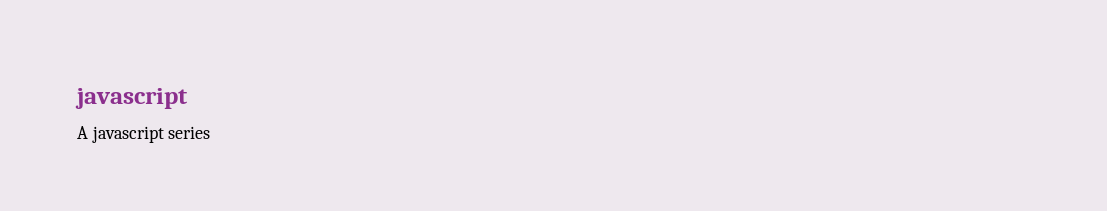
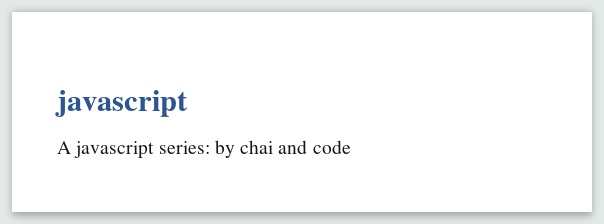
- A javascript series
+ A javascript series: by chai and code

